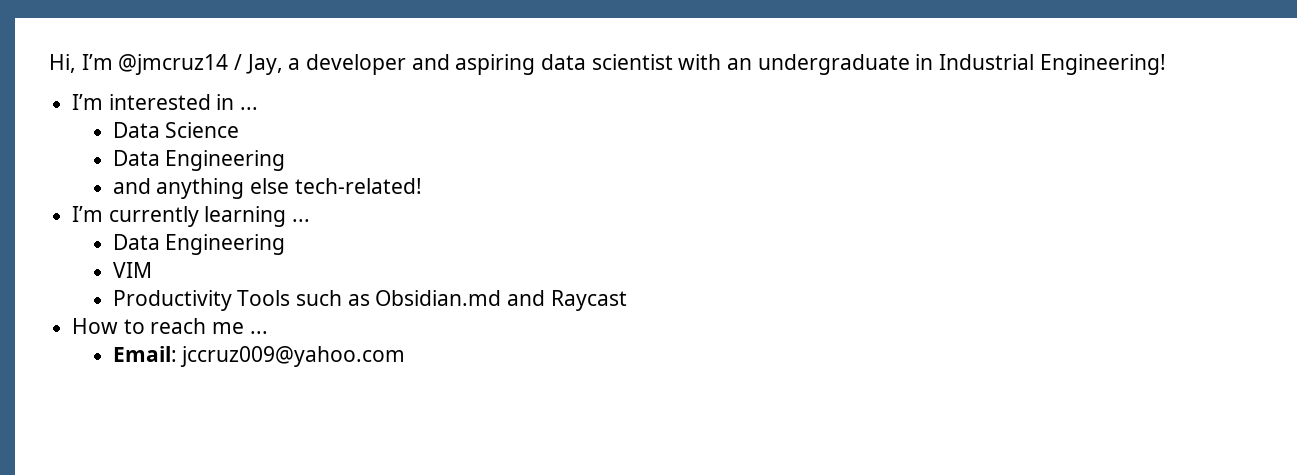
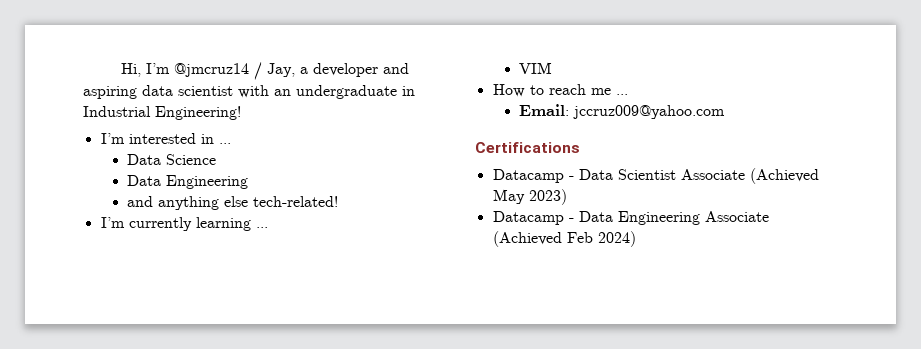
  I’m currently learning ...
- Data Engineering
- Productivity Tools such as Obsidian.md and Raycast
+ Certifications
+ Datacamp - Data Scientist Associate (Achieved May 2023)
+ Datacamp - Data Engineering Associate (Achieved Feb 2024)

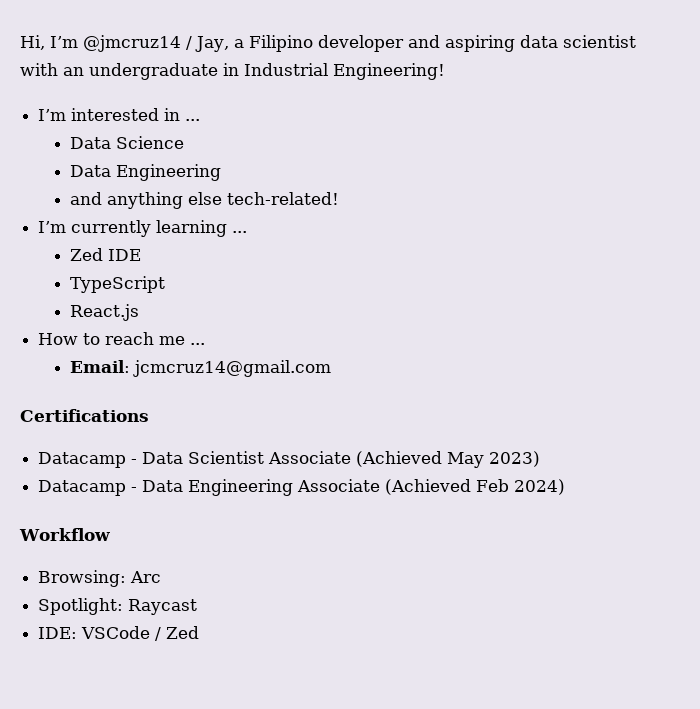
- Hi, I’m @jmcruz14 / Jay, a developer and aspiring data scientist with an undergraduate in Industrial Engineering!
+ Hi, I’m @jmcruz14 / Jay, a Filipino developer and aspiring data scientist with an undergraduate in Industrial Engineering!
- VIM
+ Zed IDE
+ TypeScript
+ React.js
- Email: jccruz009@yahoo.com
+ Email: jcmcruz14@gmail.com
+ Workflow
+ Browsing: Arc
+ Spotlight: Raycast
+ IDE: VSCode / Zed

